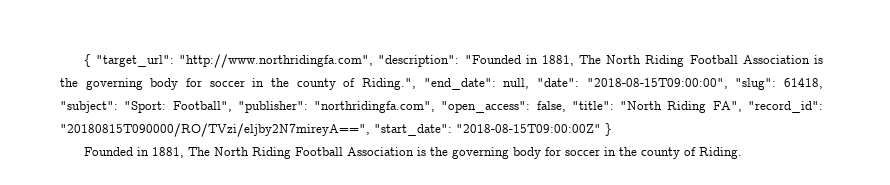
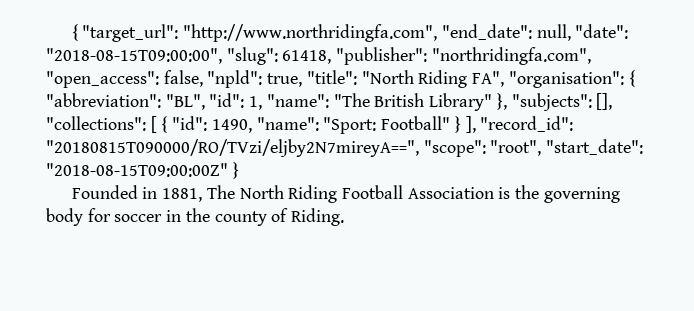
- { "target_url": "http://www.northridingfa.com", "description": "Founded in 1881, The North Riding Football Association is the governing body for soccer in the county of Riding.", "end_date": null, "date": "2018-08-15T09:00:00", "slug": 61418, "subject": "Sport: Football", "publisher": "northridingfa.com", "open_access": false, "title": "North Riding FA", "record_id": "20180815T090000/RO/TVzi/eljby2N7mireyA==", "start_date": "2018-08-15T09:00:00Z" }
+ { "target_url": "http://www.northridingfa.com", "end_date": null, "date": "2018-08-15T09:00:00", "slug": 61418, "publisher": "northridingfa.com", "open_access": false, "npld": true, "title": "North Riding FA", "organisation": { "abbreviation": "BL", "id": 1, "name": "The British Library" }, "subjects": [], "collections": [ { "id": 1490, "name": "Sport: Football" } ], "record_id": "20180815T090000/RO/TVzi/eljby2N7mireyA==", "scope": "root", "start_date": "2018-08-15T09:00:00Z" }

